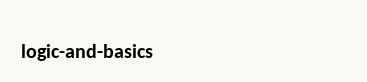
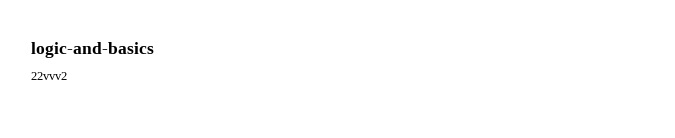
+ 22vvv2

